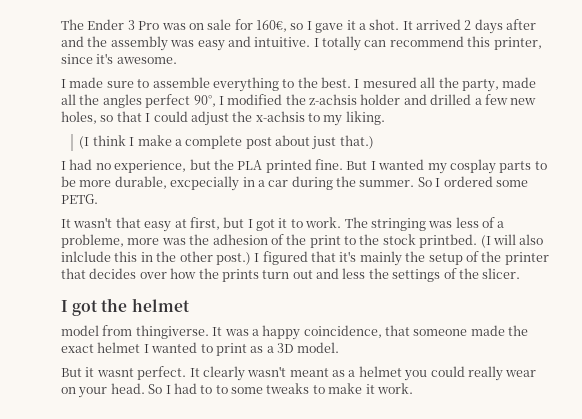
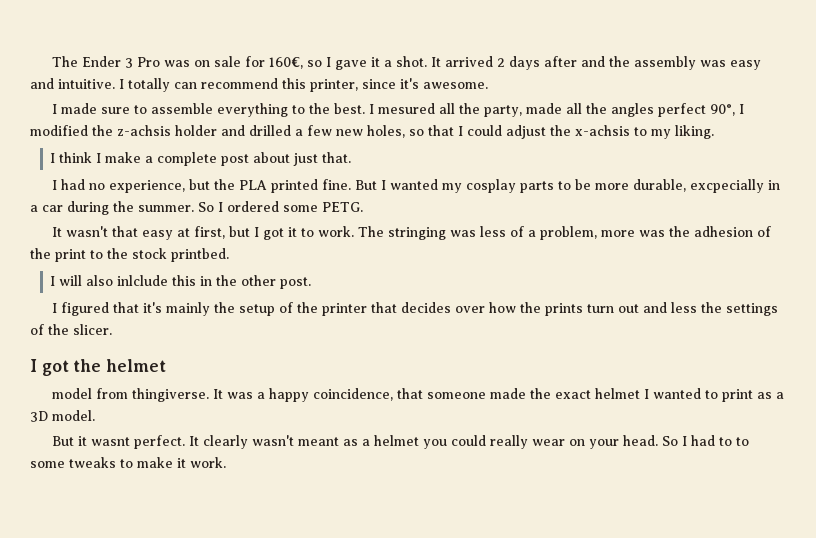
- (I think I make a complete post about just that.)
+ I think I make a complete post about just that.
- The stringing was less of a probleme, more was the adhesion of the print to the stock printbed. (I will also inlclude this in the other post.) I figured that it's mainly the setup of the printer that decides over how the prints turn out and less the settings of the slicer.
+ The stringing was less of a problem, more was the adhesion of the print to the stock printbed.
+ I will also inlclude this in the other post.
+ I figured that it's mainly the setup of the printer that decides over how the prints turn out and less the settings of the slicer.

